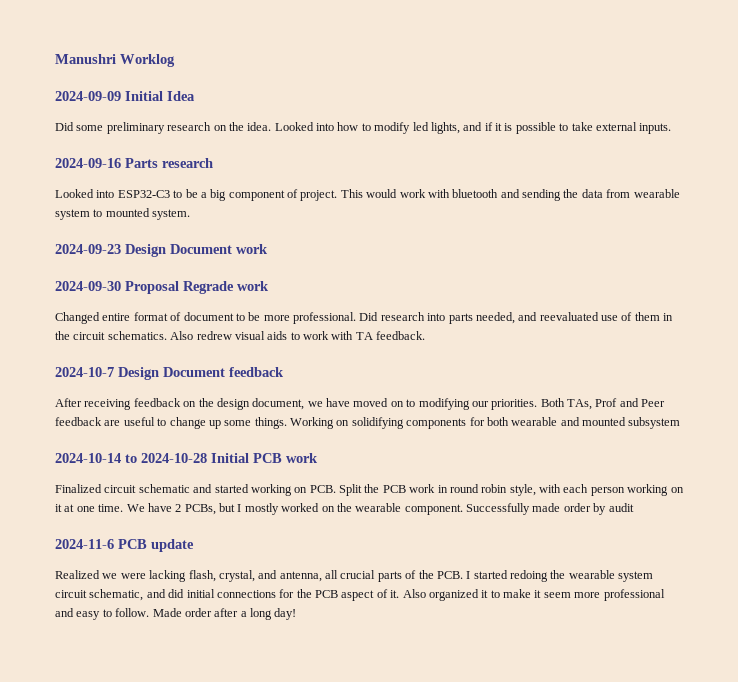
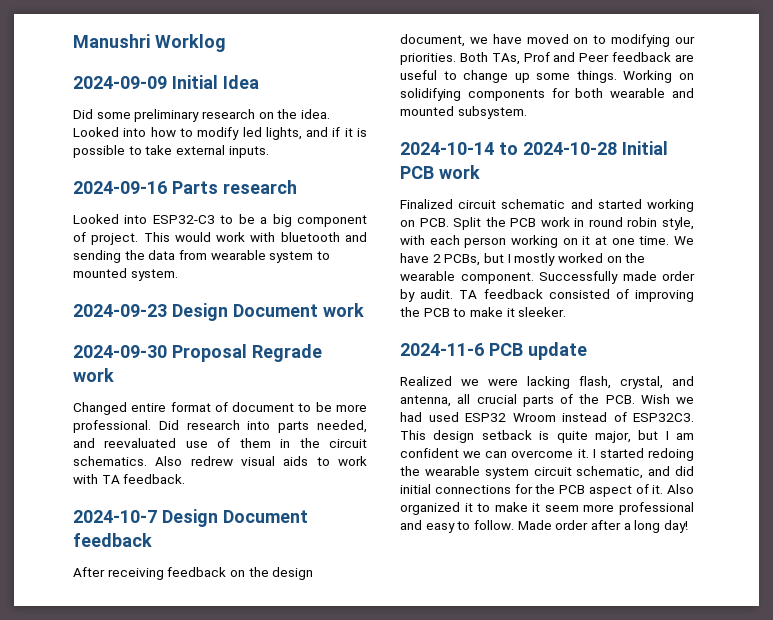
- Working on solidifying components for both wearable and mounted subsystem
+ Working on solidifying components for both wearable and mounted subsystem.
- Successfully made order by audit
+ Successfully made order by audit. TA feedback consisted of improving the PCB to make it sleeker.
- Realized we were lacking flash, crystal, and antenna, all crucial parts of the PCB. I started redoing the wearable system circuit schematic, and did initial connections for the PCB aspect of it.
+ Realized we were lacking flash, crystal, and antenna, all crucial parts of the PCB. Wish we had used ESP32 Wroom instead of ESP32C3. This design setback is quite major, but I am confident we can overcome it. I started redoing the wearable system circuit schematic, and did initial connections for the PCB aspect of it.

